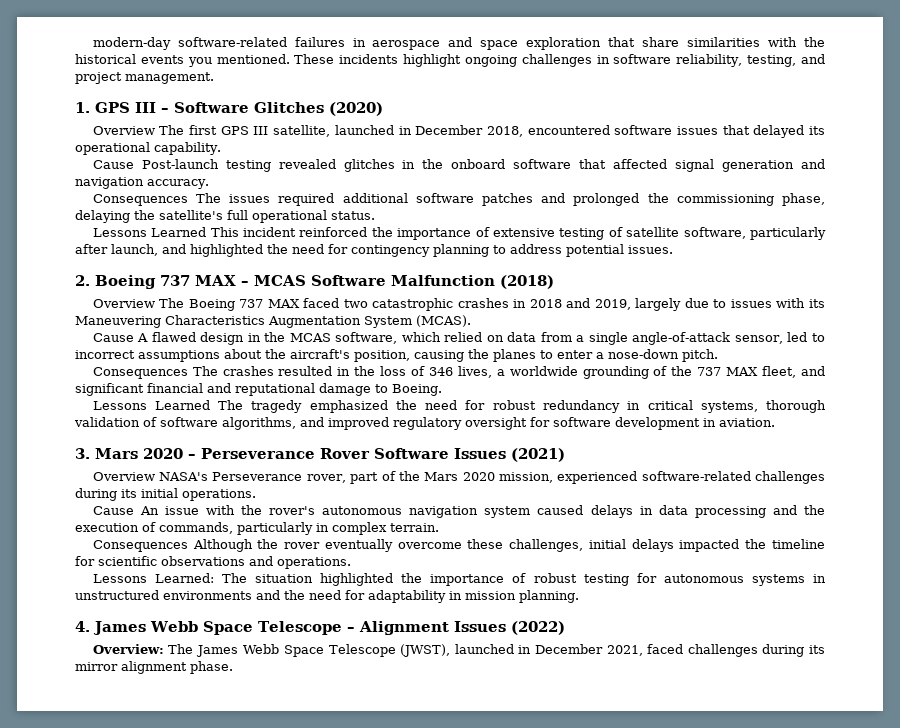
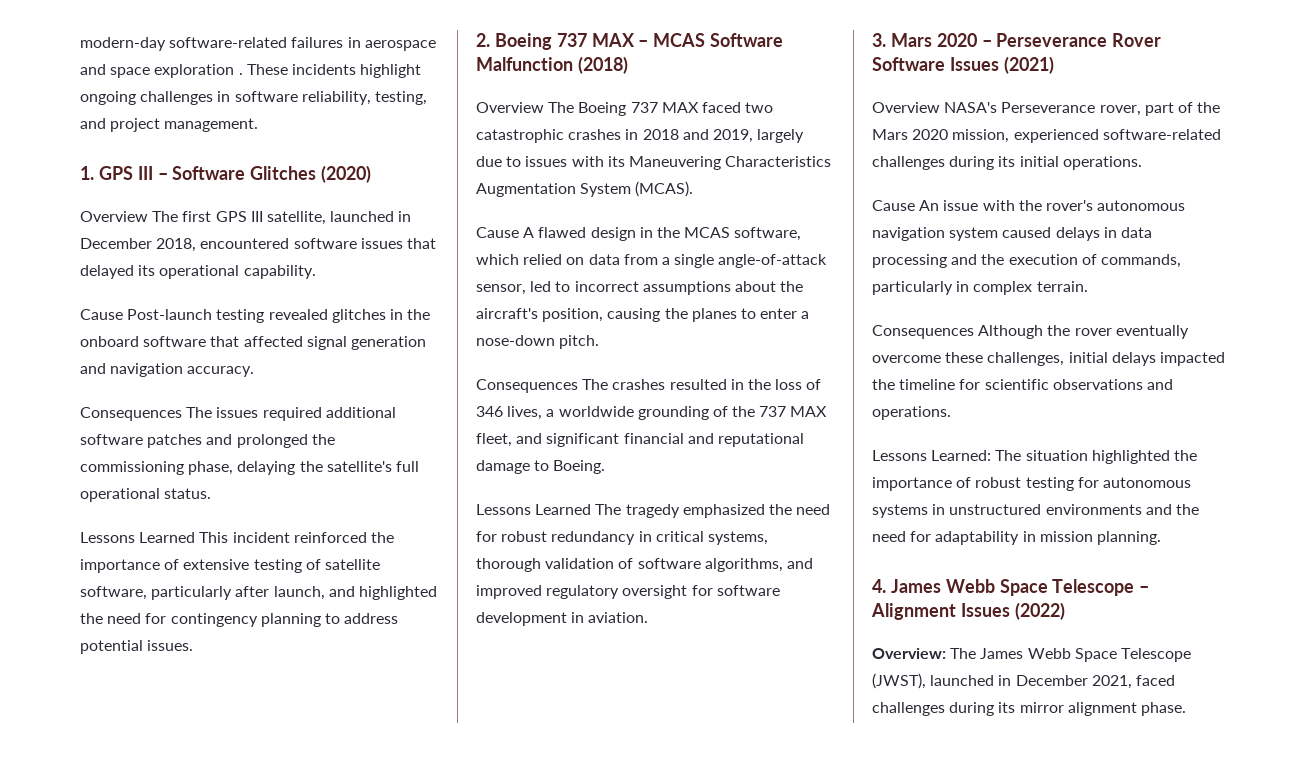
- modern-day software-related failures in aerospace and space exploration that share similarities with the historical events you mentioned.
+ modern-day software-related failures in aerospace and space exploration .

